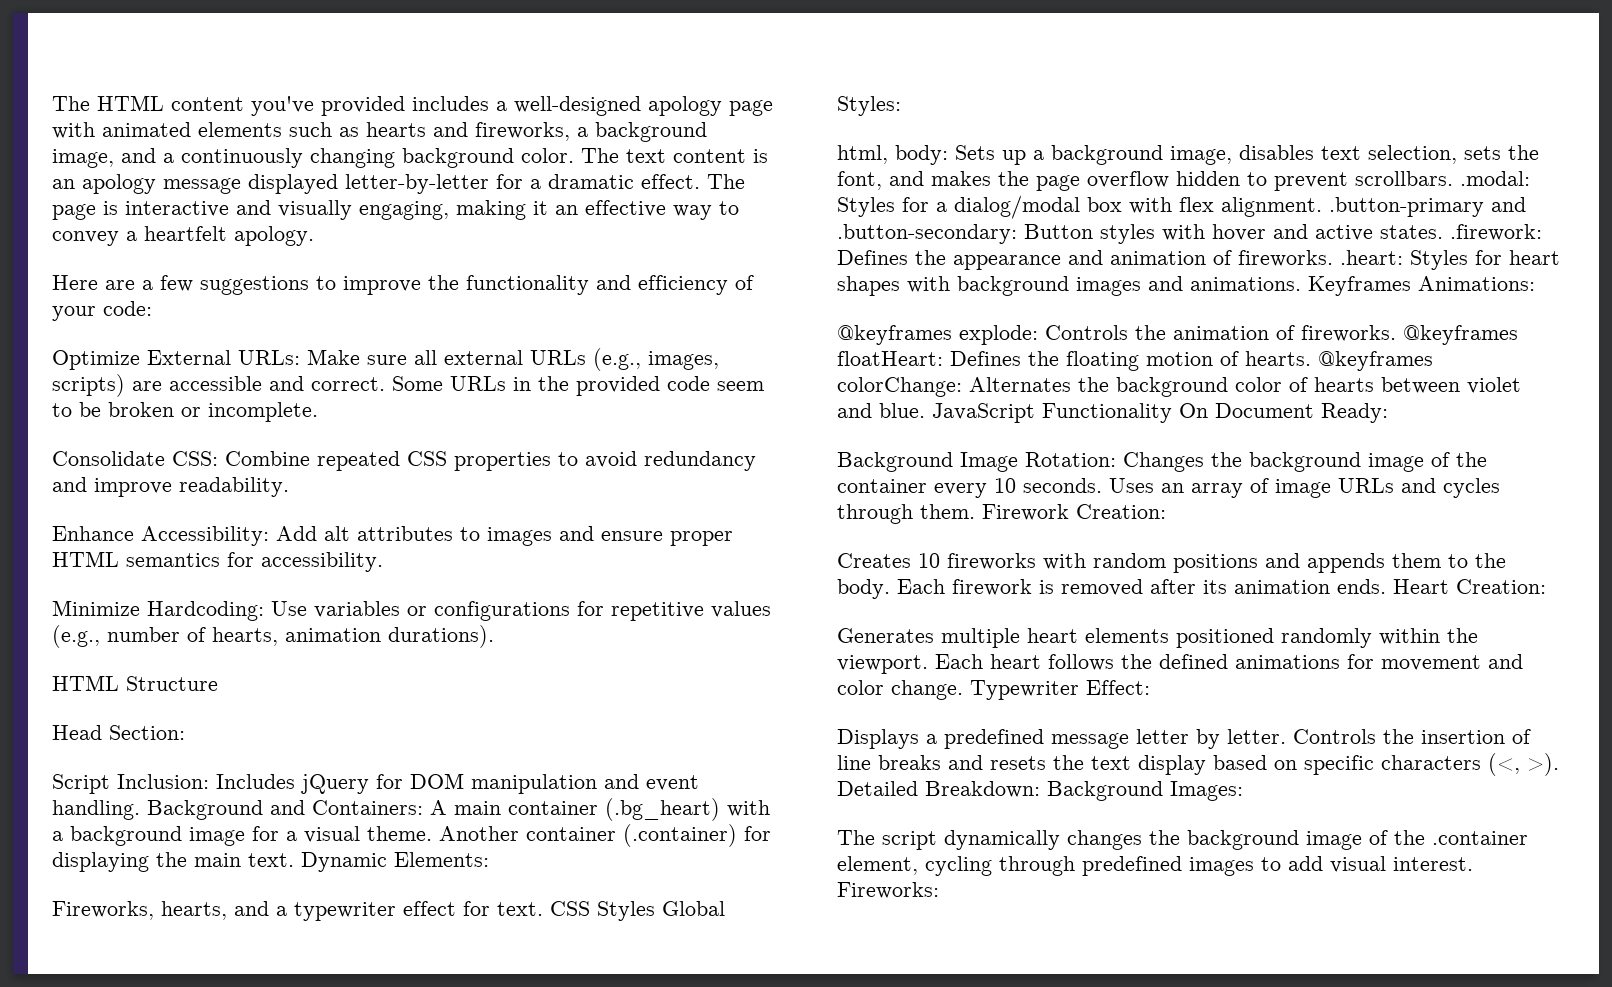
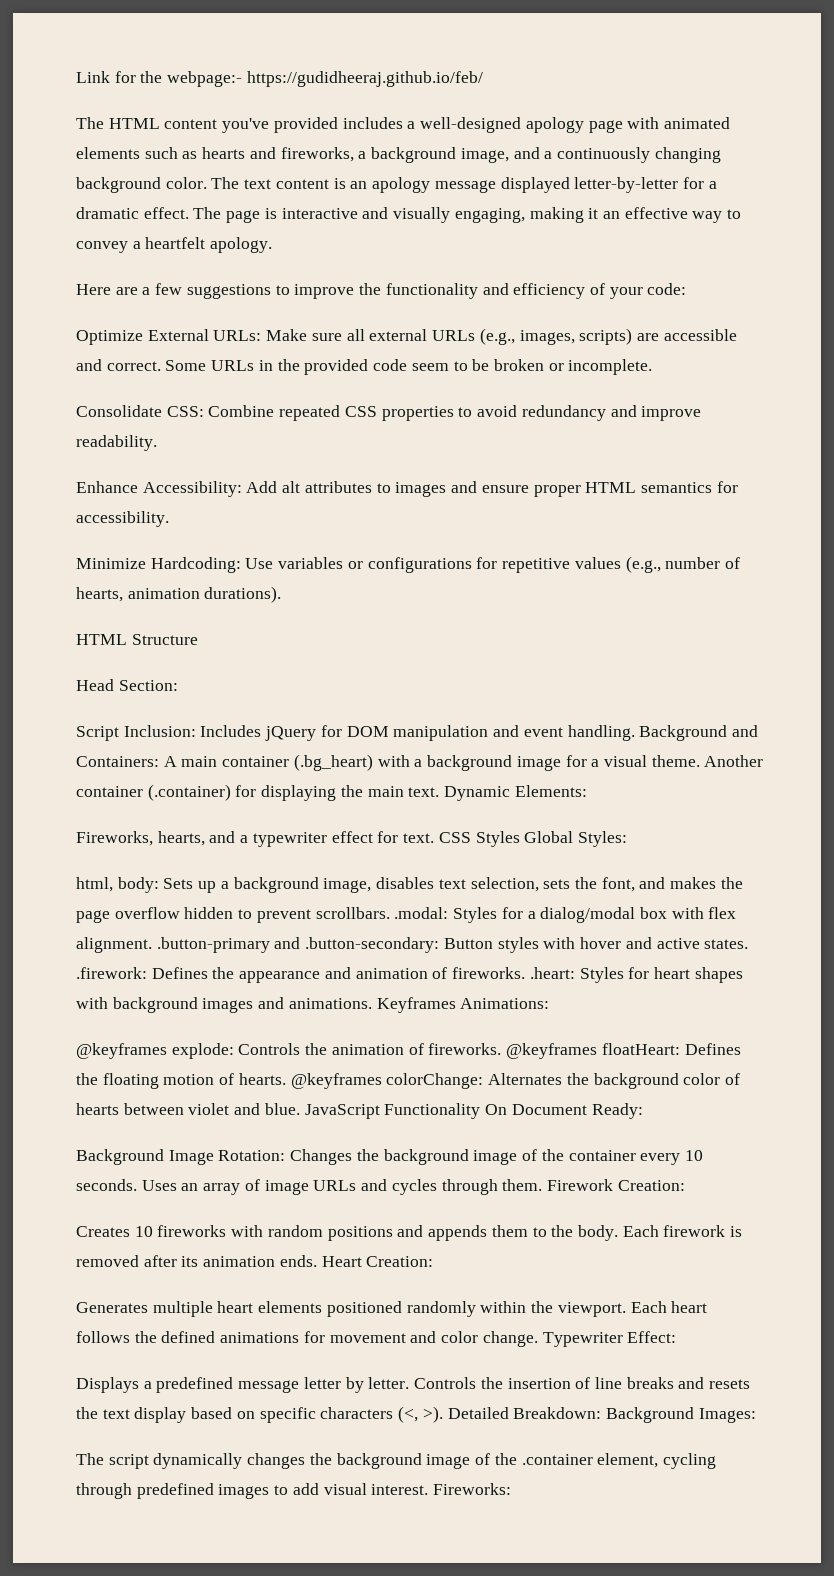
+ Link for the webpage:- https://gudidheeraj.github.io/feb/

